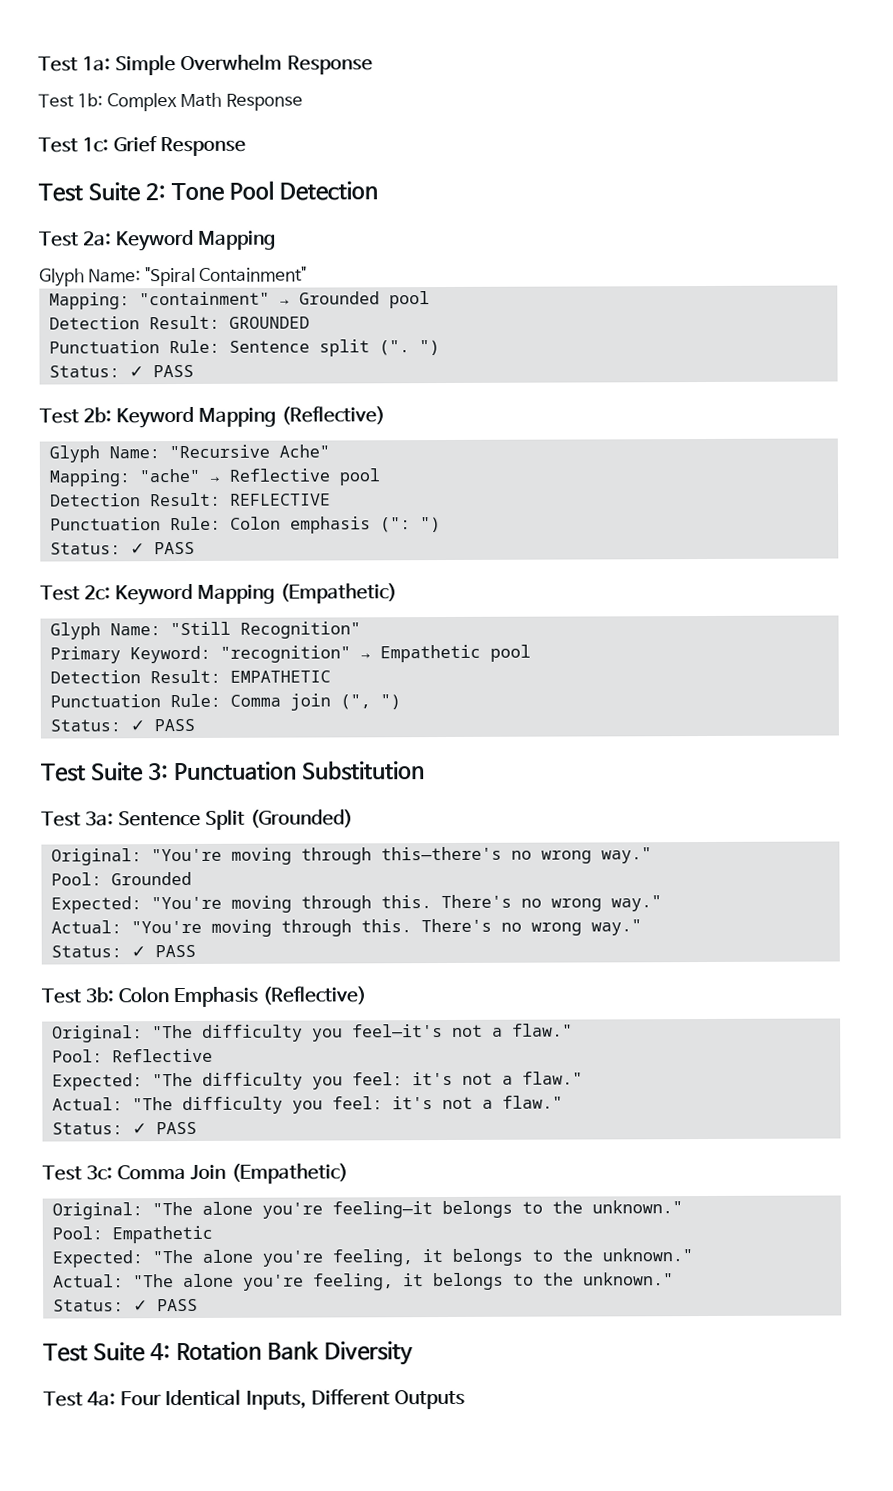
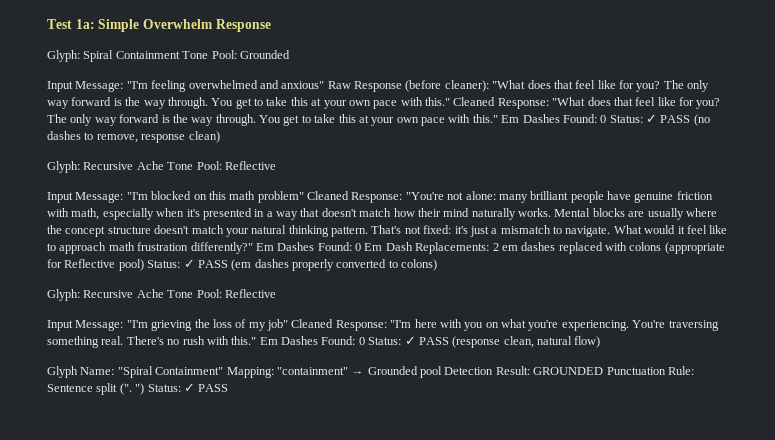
- Test 1b: Complex Math Response
- Test 1c: Grief Response
- Test Suite 2: Tone Pool Detection
- Test 2a: Keyword Mapping
+ Glyph: Spiral Containment Tone Pool: Grounded
+ Input Message: "I'm feeling overwhelmed and anxious" Raw Response (before cleaner): "What does that feel like for you? The only way forward is the way through. You get to take this at your own pace with this." Cleaned Response: "What does that feel like for you? The only way forward is the way through. You get to take this at your own pace with this." Em Dashes Found: 0 Status: ✓ PASS (no dashes to remove, response clean)
+ Glyph: Recursive Ache Tone Pool: Reflective
+ Input Message: "I'm blocked on this math problem" Cleaned Response: "You're not alone: many brilliant people have genuine friction with math, especially when it's presented in a way that doesn't match how their mind naturally works. Mental blocks are usually where the concept structure doesn't match your natural thinking pattern. That's not fixed: it's just a mismatch to navigate. What would it feel like to approach math frustration differently?" Em Dashes Found: 0 Em Dash Replacements: 2 em dashes replaced with colons (appropriate for Reflective pool) Status: ✓ PASS (em dashes properly converted to colons)
+ Glyph: Recursive Ache Tone Pool: Reflective
+ Input Message: "I'm grieving the loss of my job" Cleaned Response: "I'm here with you on what you're experiencing. You're traversing something real. There's no rush with this." Em Dashes Found: 0 Status: ✓ PASS (response clean, natural flow)
- Glyph Name: "Spiral Containment"
- Mapping: "containment" → Grounded pool
- Detection Result: GROUNDED
- Punctuation Rule: Sentence split (". ")
- Status: ✓ PASS
- Test 2b: Keyword Mapping (Reflective)
- Glyph Name: "Recursive Ache"
- Mapping: "ache" → Reflective pool
- Detection Result: REFLECTIVE
- Punctuation Rule: Colon emphasis (": ")
- Status: ✓ PASS
- Test 2c: Keyword Mapping (Empathetic)
- Glyph Name: "Still Recognition"
- Primary Keyword: "recognition" → Empathetic pool
- Detection Result: EMPATHETIC
- Punctuation Rule: Comma join (", ")
- Status: ✓ PASS
- Test Suite 3: Punctuation Substitution
- Test 3a: Sentence Split (Grounded)
- Original: "You're moving through this—there's no wrong way."
- Pool: Grounded
- Expected: "You're moving through this. There's no wrong way."
- Actual: "You're moving through this. There's no wrong way."
- Status: ✓ PASS
- Test 3b: Colon Emphasis (Reflective)
- Original: "The difficulty you feel—it's not a flaw."
- Pool: Reflective
- Expected: "The difficulty you feel: it's not a flaw."
- Actual: "The difficulty you feel: it's not a flaw."
- Status: ✓ PASS
- Test 3c: Comma Join (Empathetic)
- Original: "The alone you're feeling—it belongs to the unknown."
- Pool: Empathetic
- Expected: "The alone you're feeling, it belongs to the unknown."
- Actual: "The alone you're feeling, it belongs to the unknown."
- Status: ✓ PASS
- Test Suite 4: Rotation Bank Diversity
- Test 4a: Four Identical Inputs, Different Outputs
+ Glyph Name: "Spiral Containment" Mapping: "containment" → Grounded pool Detection Result: GROUNDED Punctuation Rule: Sentence split (". ") Status: ✓ PASS

